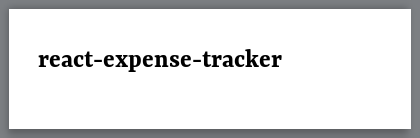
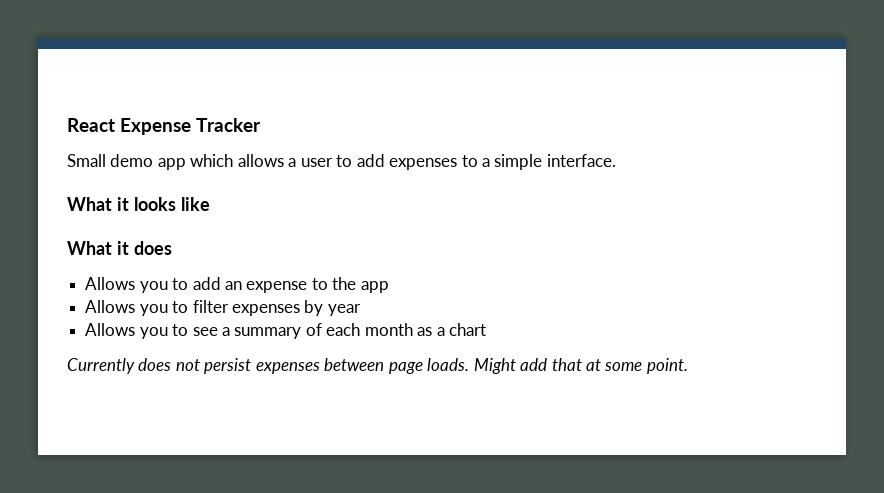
- react-expense-tracker
+ React Expense Tracker
+ Small demo app which allows a user to add expenses to a simple interface.
+ What it looks like
+ What it does
+ Allows you to add an expense to the app
+ Allows you to filter expenses by year
+ Allows you to see a summary of each month as a chart
+ Currently does not persist expenses between page loads. Might add that at some point.

